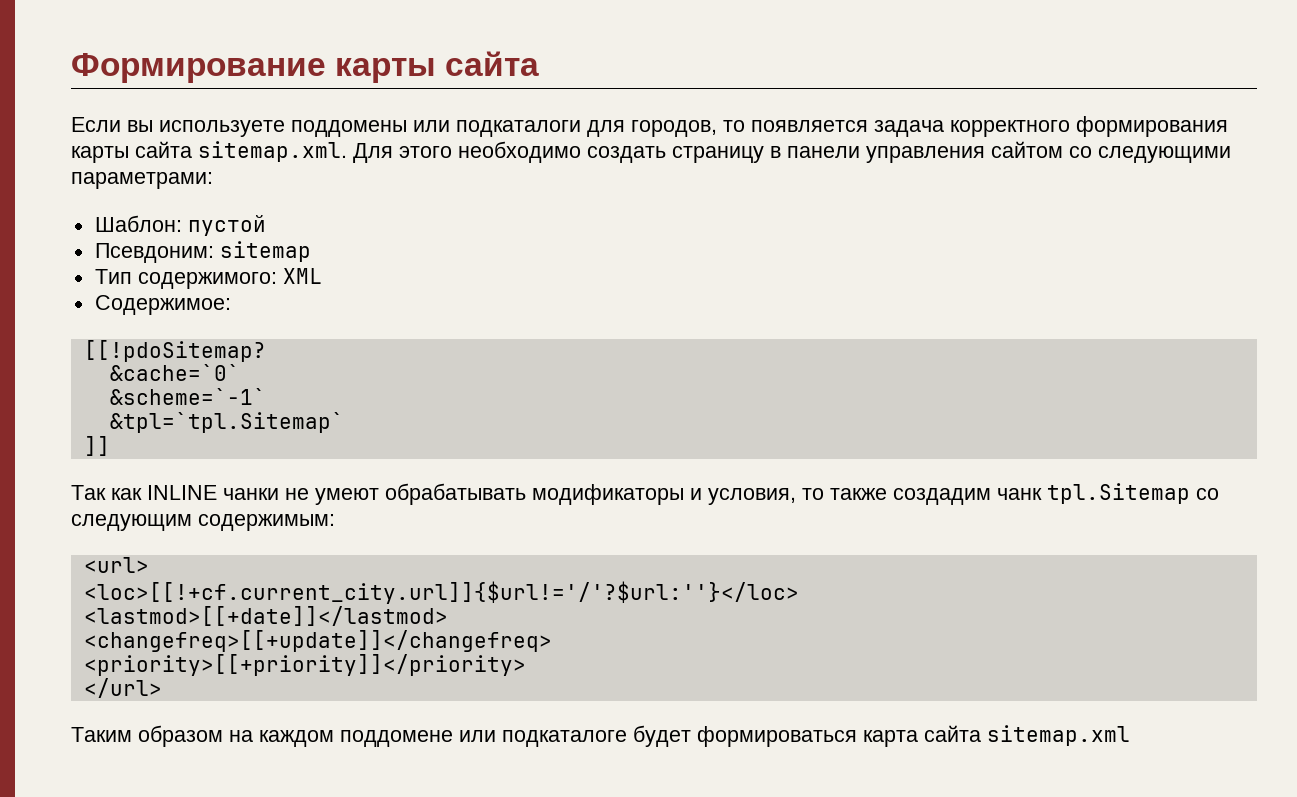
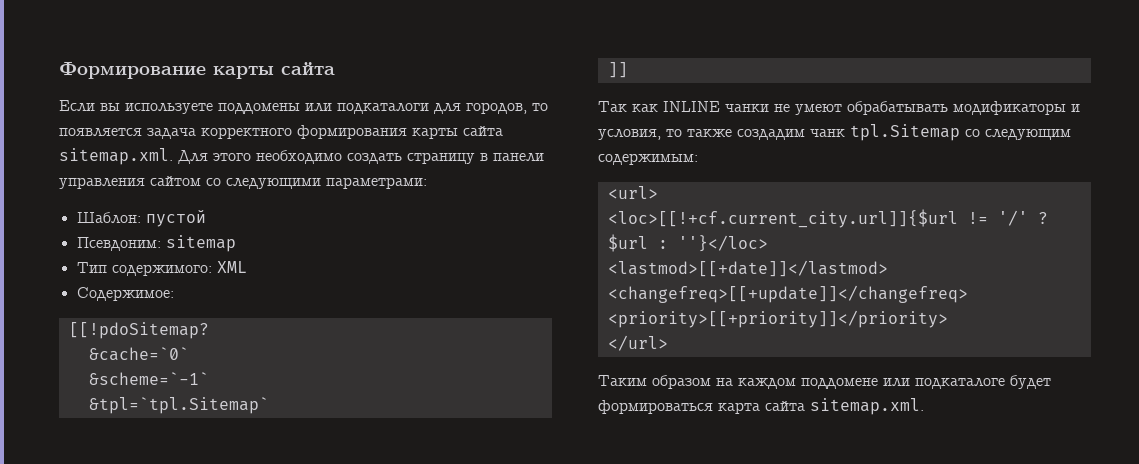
- <loc>[[!+cf.current_city.url]]{$url!='/'?$url:''}</loc>
+ <loc>[[!+cf.current_city.url]]{$url != '/' ? $url : ''}</loc>
- Таким образом на каждом поддомене или подкаталоге будет формироваться карта сайта sitemap.xml
+ Таким образом на каждом поддомене или подкаталоге будет формироваться карта сайта sitemap.xml.

